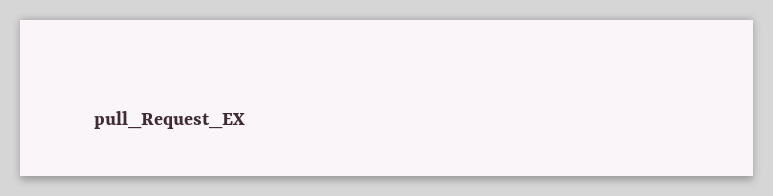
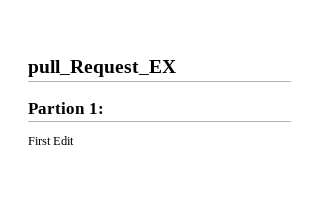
+ Partion 1:
+ First Edit

